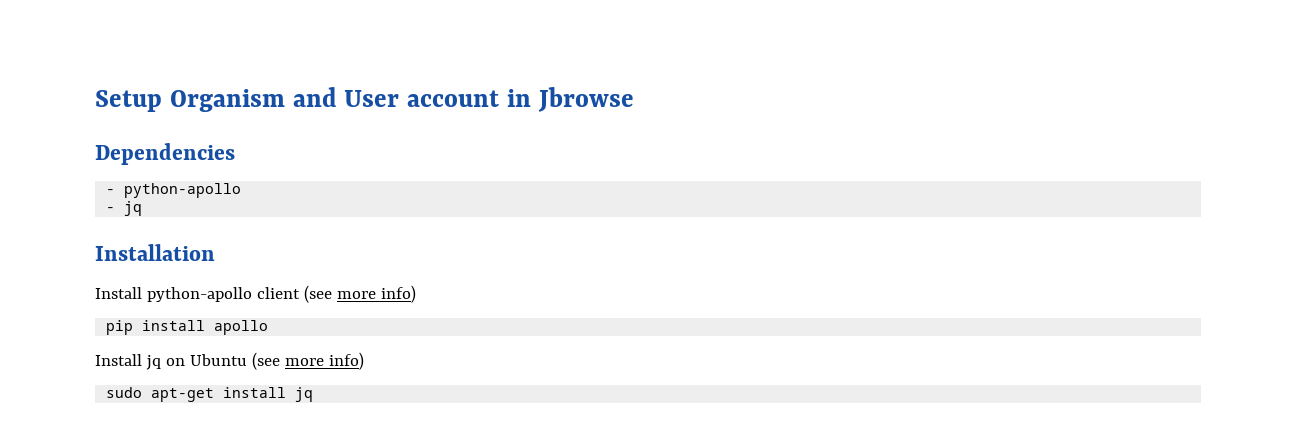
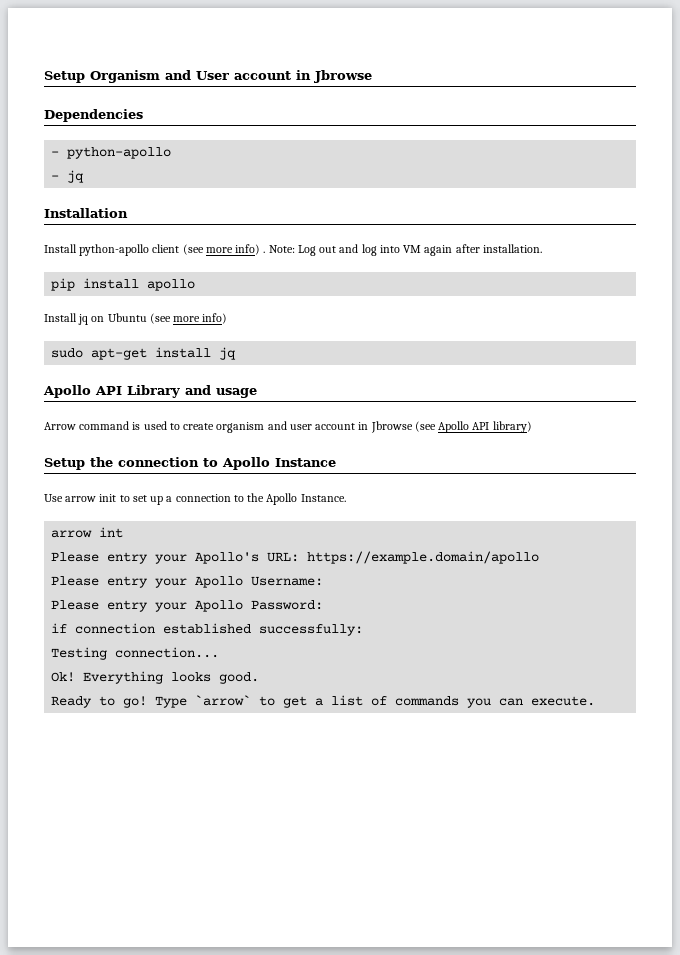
- Install python-apollo client (see more info)
+ Install python-apollo client (see more info) . Note: Log out and log into VM again after installation.
+ Apollo API Library and usage
+ Arrow command is used to create organism and user account in Jbrowse (see Apollo API library)
+ Setup the connection to Apollo Instance
+ Use arrow init to set up a connection to the Apollo Instance.
+ arrow int
+ Please entry your Apollo's URL: https://example.domain/apollo
+ Please entry your Apollo Username:
+ Please entry your Apollo Password:
+ if connection established successfully:
+ Testing connection...
+ Ok! Everything looks good.
+ Ready to go! Type `arrow` to get a list of commands you can execute.

